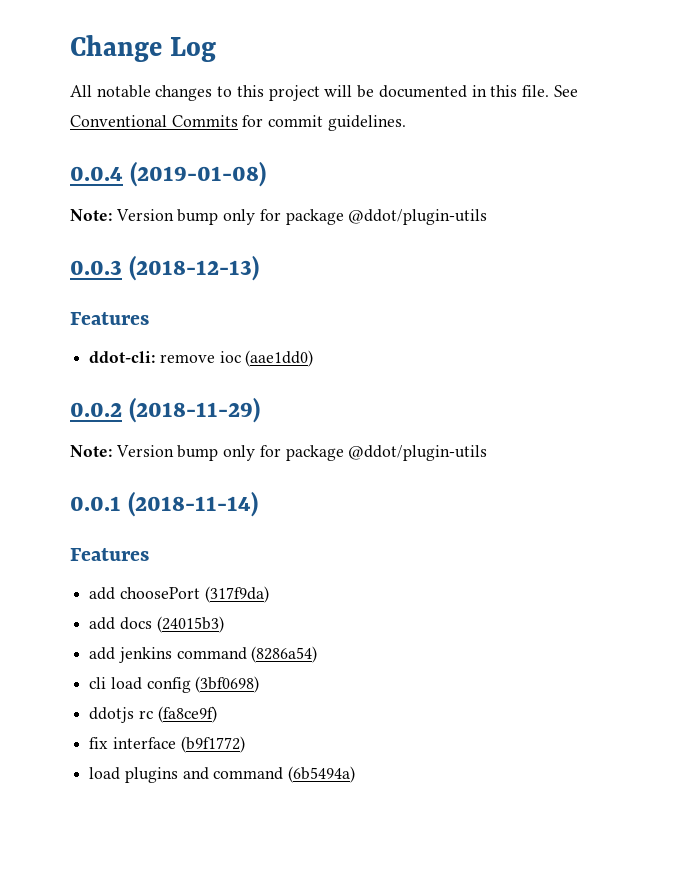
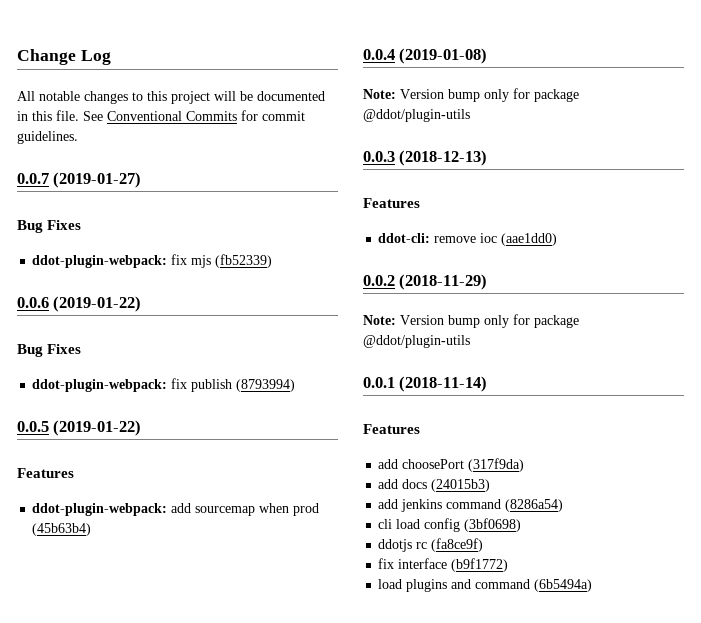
+ 0.0.7 (2019-01-27)
+ Bug Fixes
+ ddot-plugin-webpack: fix mjs (fb52339)
+ 0.0.6 (2019-01-22)
+ Bug Fixes
+ ddot-plugin-webpack: fix publish (8793994)
+ 0.0.5 (2019-01-22)
+ Features
+ ddot-plugin-webpack: add sourcemap when prod (45b63b4)

